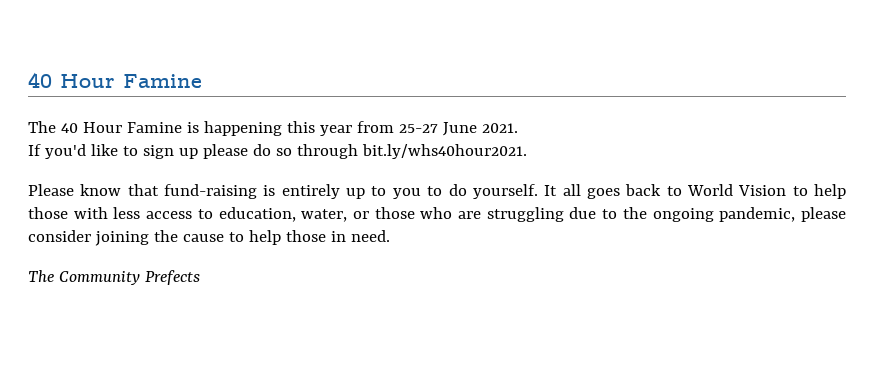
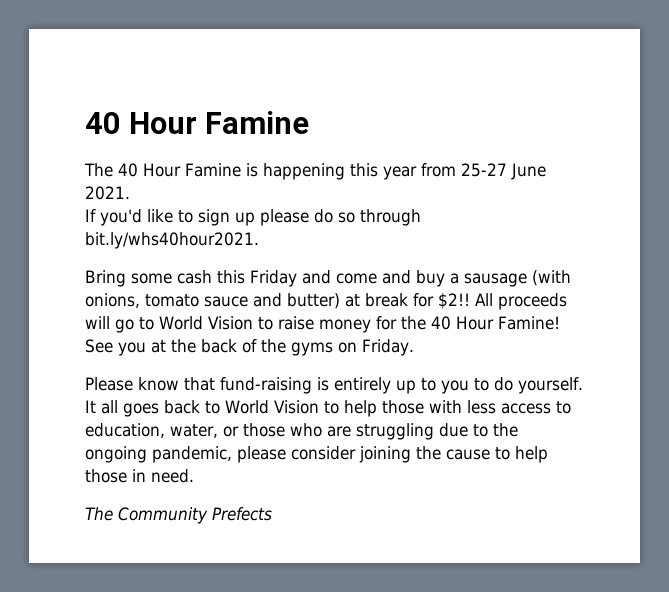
+ Bring some cash this Friday and come and buy a sausage (with onions, tomato sauce and butter) at break for $2!! All proceeds will go to World Vision to raise money for the 40 Hour Famine! See you at the back of the gyms on Friday.

